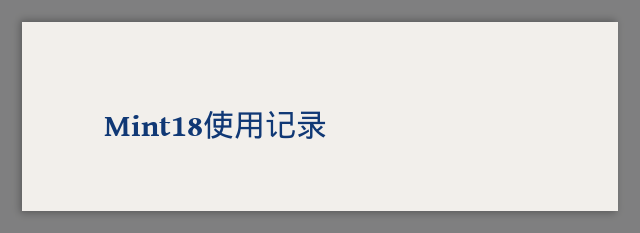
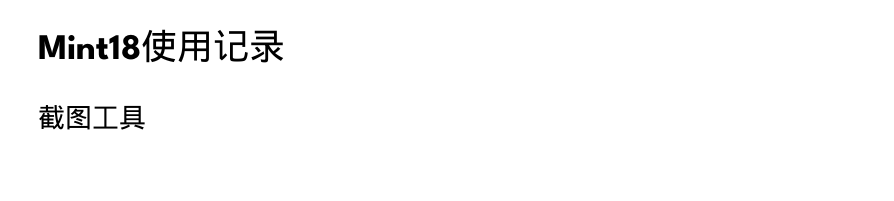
+ 截图工具

